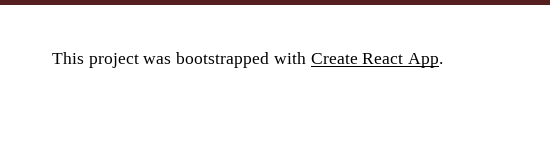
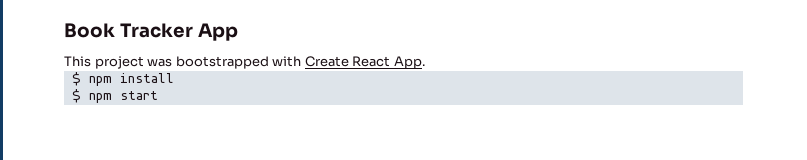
+ Book Tracker App
+ $ npm install
+ $ npm start

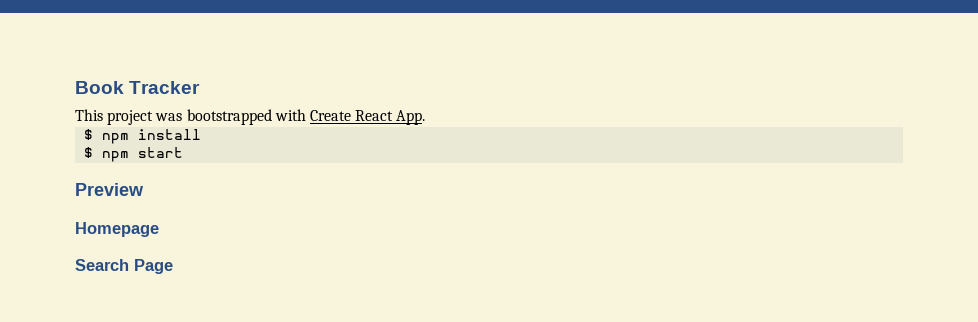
- Book Tracker App
+ Book Tracker
+ Preview
+ Homepage
+ Search Page

